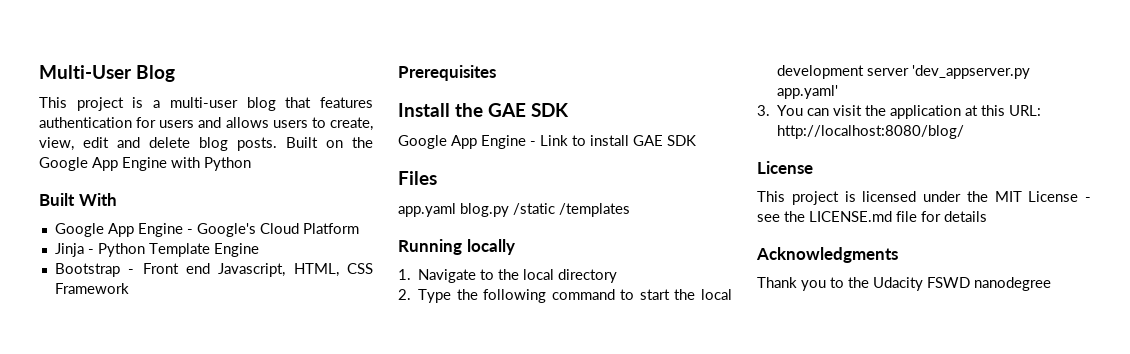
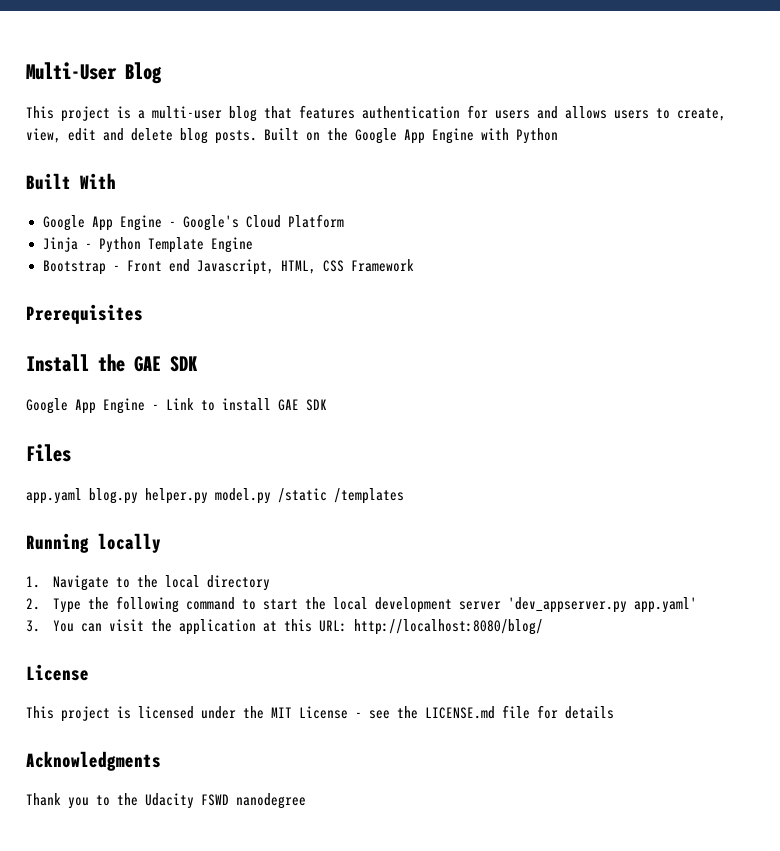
- app.yaml blog.py /static /templates
+ app.yaml blog.py helper.py model.py /static /templates

